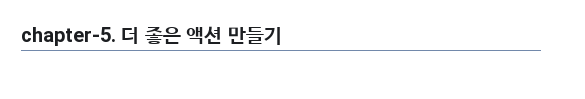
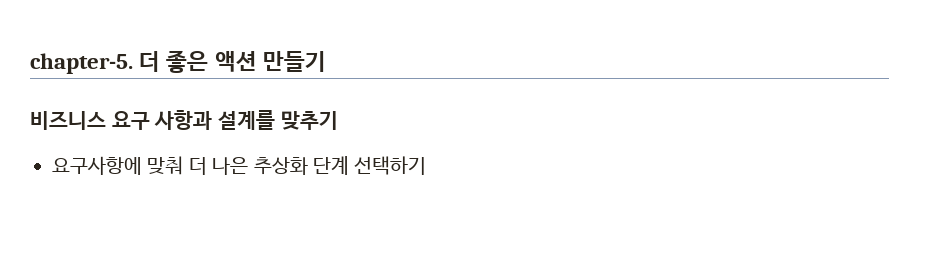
+ 비즈니스 요구 사항과 설계를 맞추기
+ 요구사항에 맞춰 더 나은 추상화 단계 선택하기

